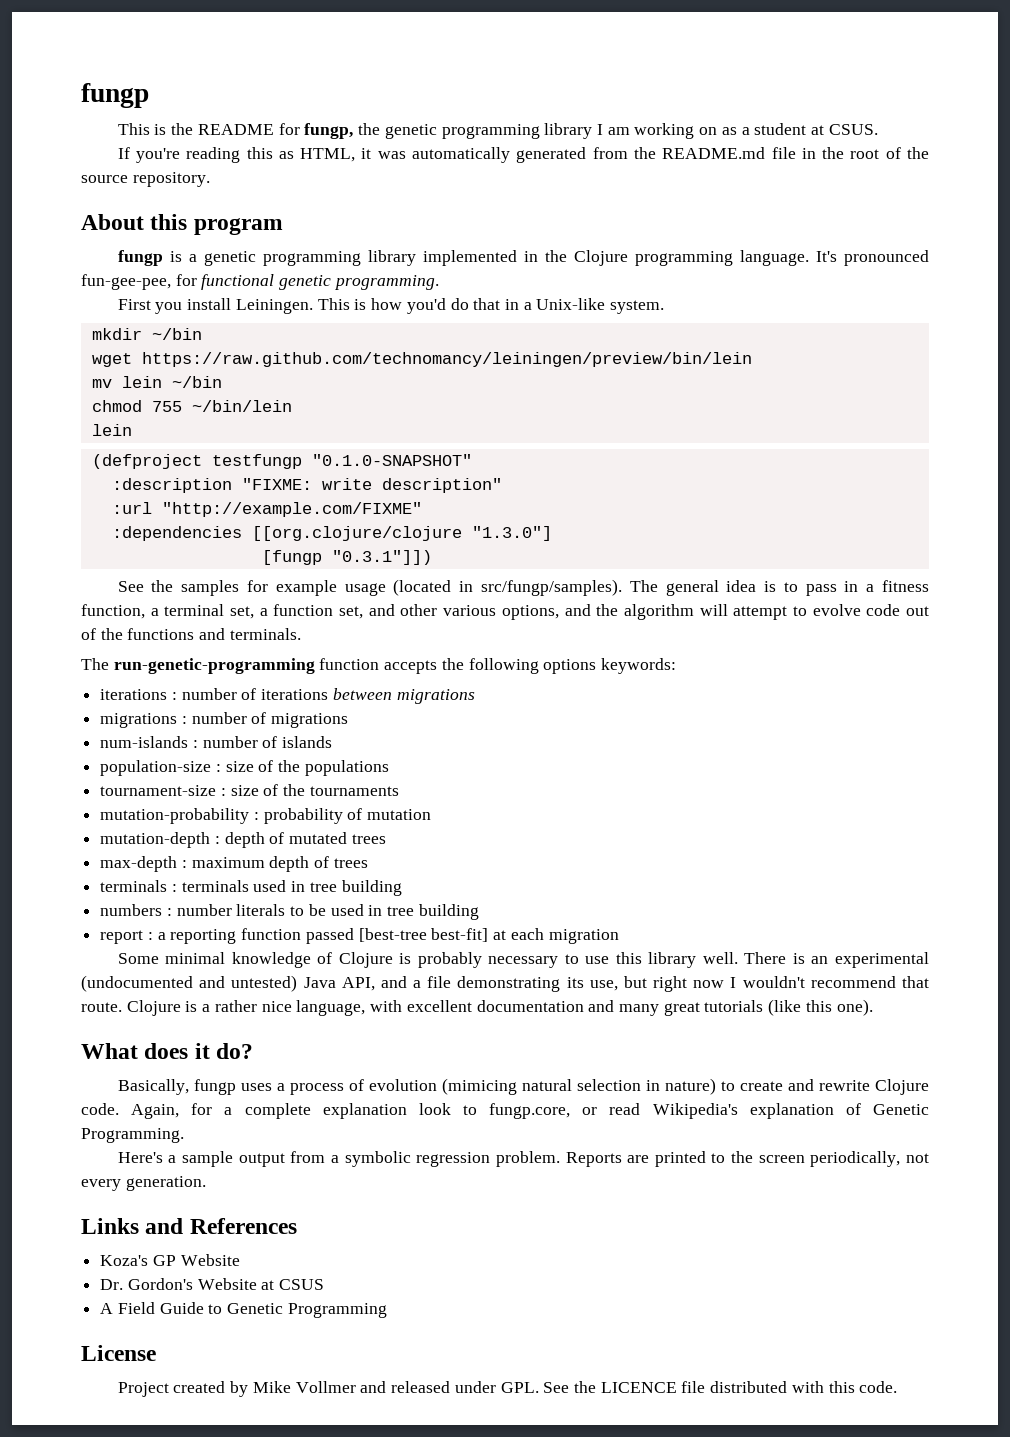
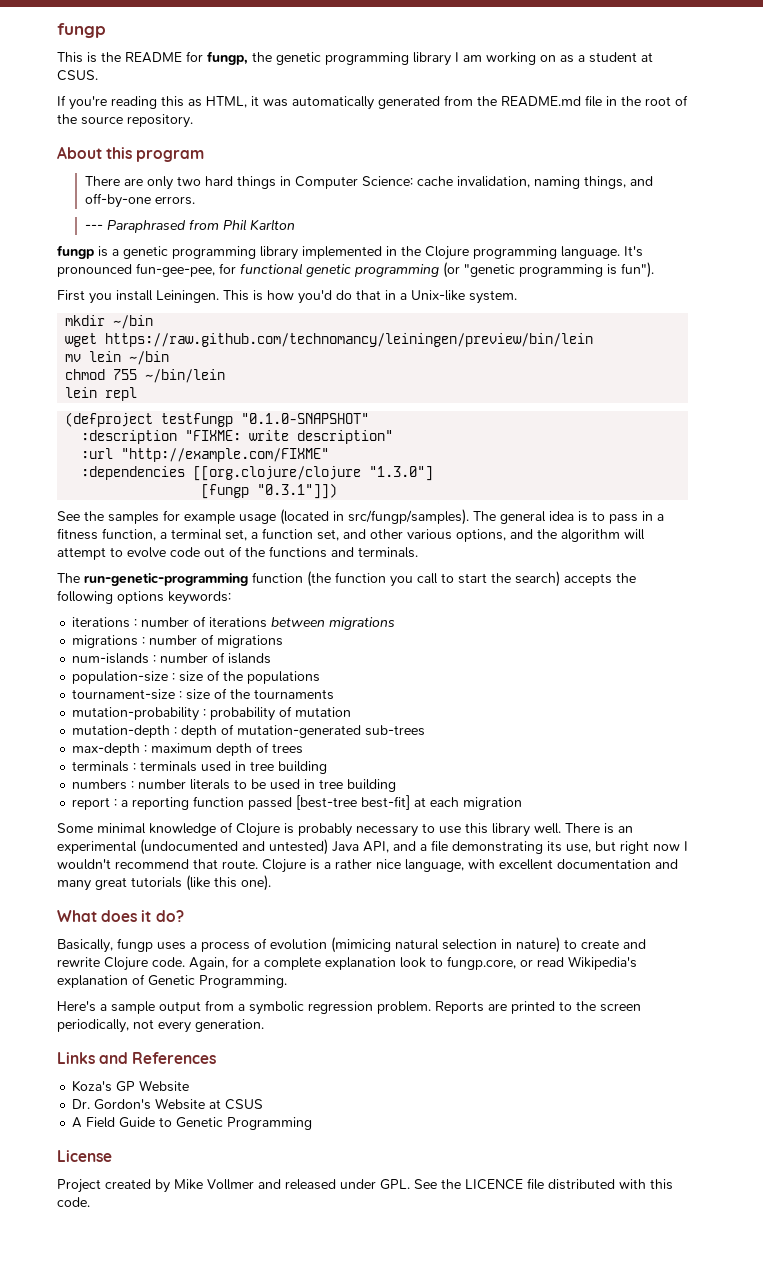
+ There are only two hard things in Computer Science: cache invalidation, naming things, and off-by-one errors.
+ --- Paraphrased from Phil Karlton
- It's pronounced fun-gee-pee, for functional genetic programming.
+ It's pronounced fun-gee-pee, for functional genetic programming (or "genetic programming is fun").
  chmod 755 ~/bin/lein
- lein
+ lein repl
- The run-genetic-programming function accepts the following options keywords:
+ The run-genetic-programming function (the function you call to start the search) accepts the following options keywords:
- mutation-depth : depth of mutated trees
+ mutation-depth : depth of mutation-generated sub-trees

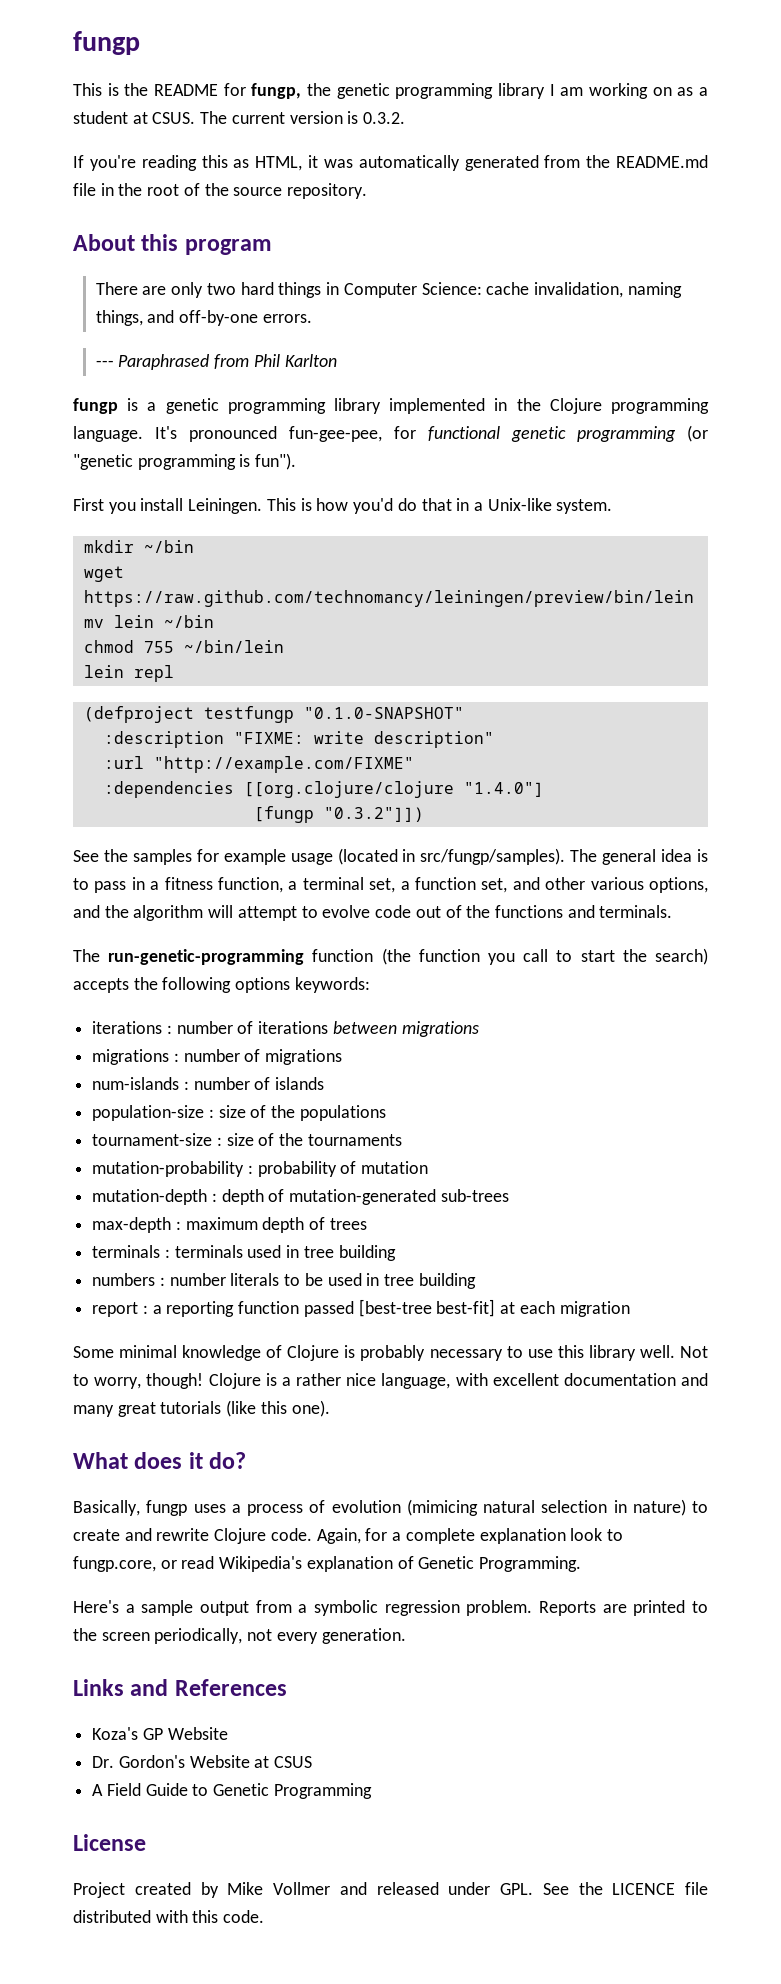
+ The current version is 0.3.2.
- :dependencies [[org.clojure/clojure "1.3.0"]
+ :dependencies [[org.clojure/clojure "1.4.0"]
- [fungp "0.3.1"]])
+ [fungp "0.3.2"]])
- There is an experimental (undocumented and untested) Java API, and a file demonstrating its use, but right now I wouldn't recommend that route.
+ Not to worry, though!

